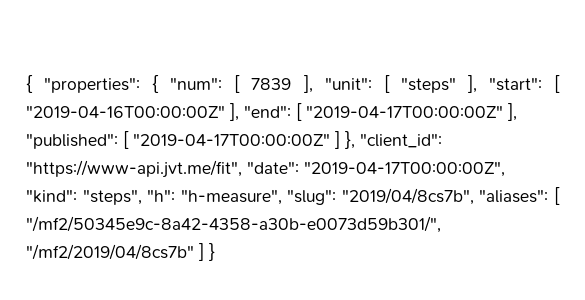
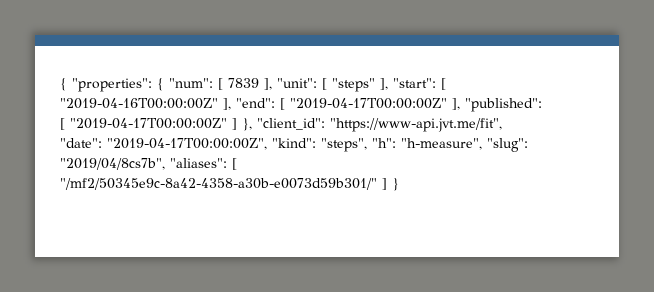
- { "properties": { "num": [ 7839 ], "unit": [ "steps" ], "start": [ "2019-04-16T00:00:00Z" ], "end": [ "2019-04-17T00:00:00Z" ], "published": [ "2019-04-17T00:00:00Z" ] }, "client_id": "https://www-api.jvt.me/fit", "date": "2019-04-17T00:00:00Z", "kind": "steps", "h": "h-measure", "slug": "2019/04/8cs7b", "aliases": [ "/mf2/50345e9c-8a42-4358-a30b-e0073d59b301/", "/mf2/2019/04/8cs7b" ] }
+ { "properties": { "num": [ 7839 ], "unit": [ "steps" ], "start": [ "2019-04-16T00:00:00Z" ], "end": [ "2019-04-17T00:00:00Z" ], "published": [ "2019-04-17T00:00:00Z" ] }, "client_id": "https://www-api.jvt.me/fit", "date": "2019-04-17T00:00:00Z", "kind": "steps", "h": "h-measure", "slug": "2019/04/8cs7b", "aliases": [ "/mf2/50345e9c-8a42-4358-a30b-e0073d59b301/" ] }

